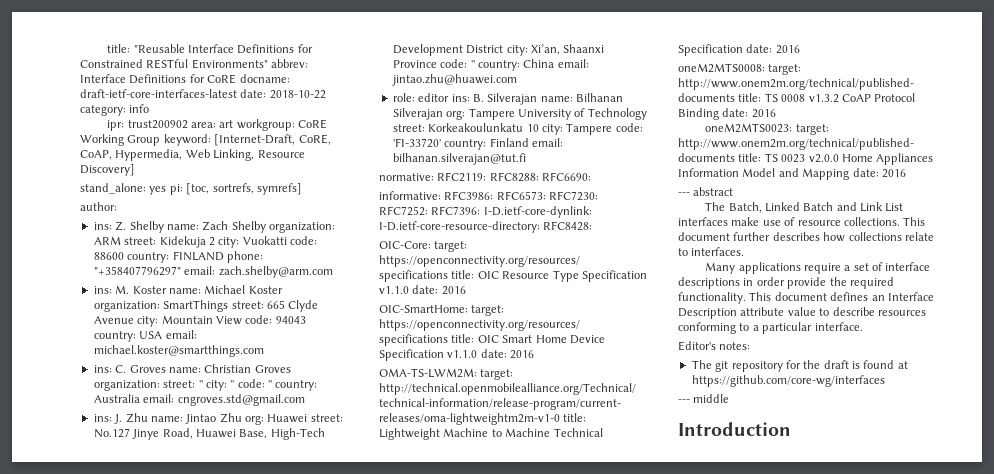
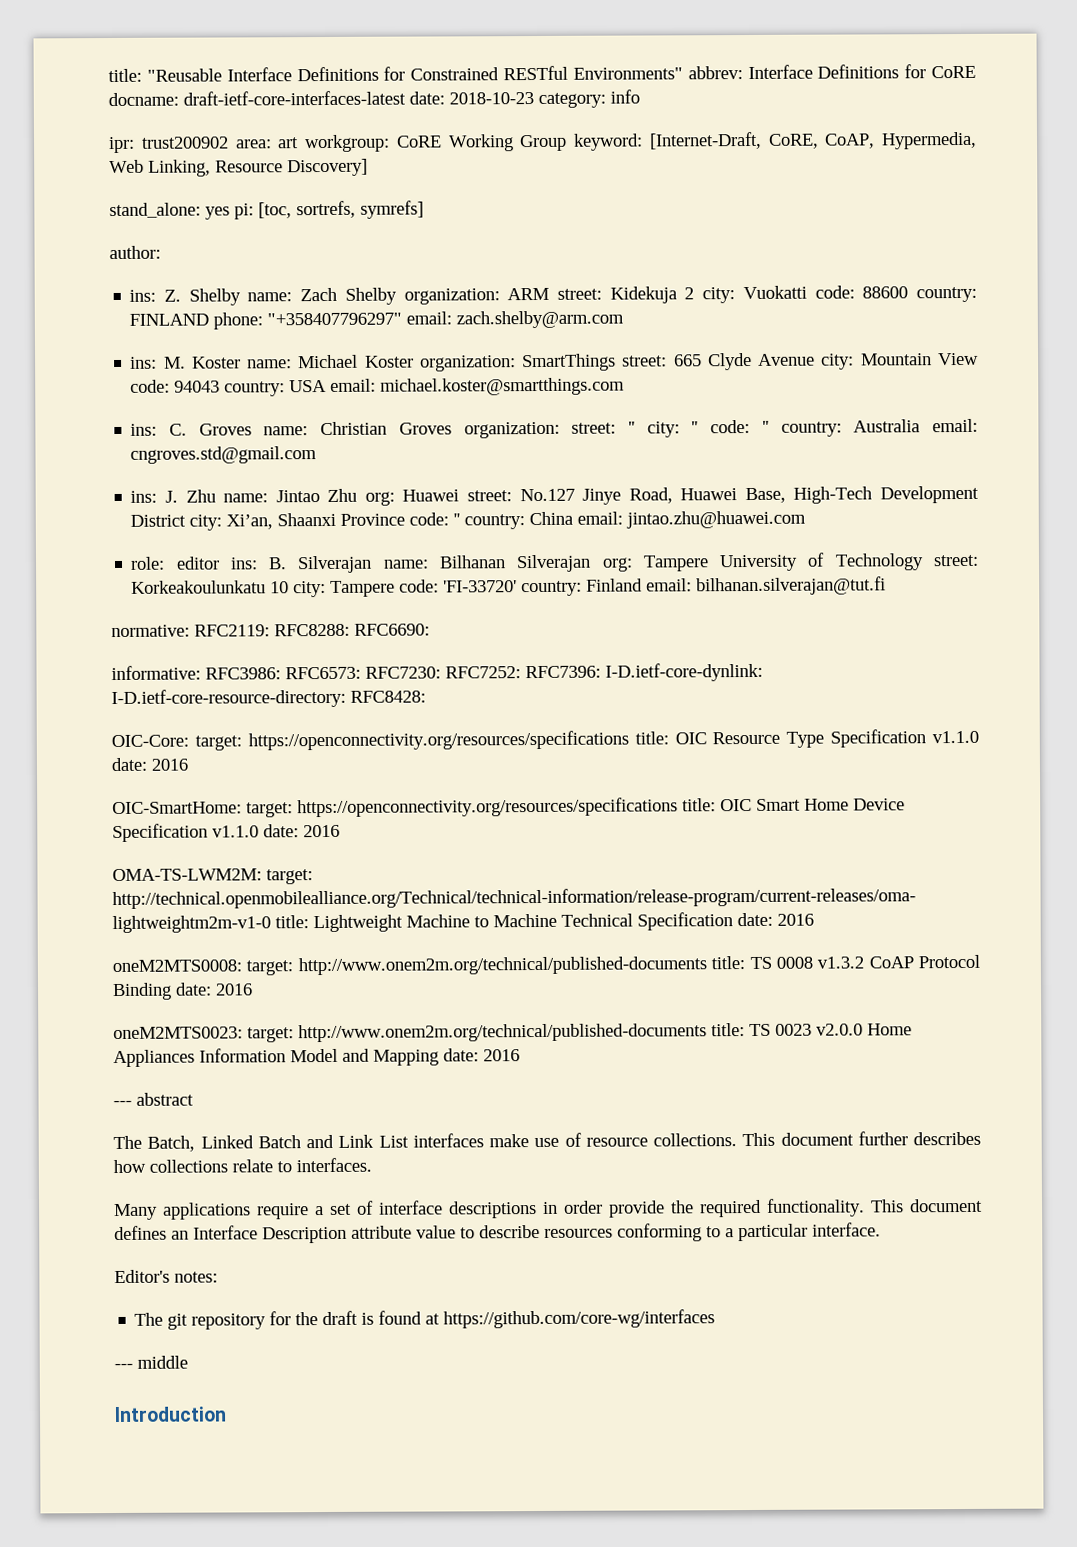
- title: "Reusable Interface Definitions for Constrained RESTful Environments" abbrev: Interface Definitions for CoRE docname: draft-ietf-core-interfaces-latest date: 2018-10-22 category: info
+ title: "Reusable Interface Definitions for Constrained RESTful Environments" abbrev: Interface Definitions for CoRE docname: draft-ietf-core-interfaces-latest date: 2018-10-23 category: info

